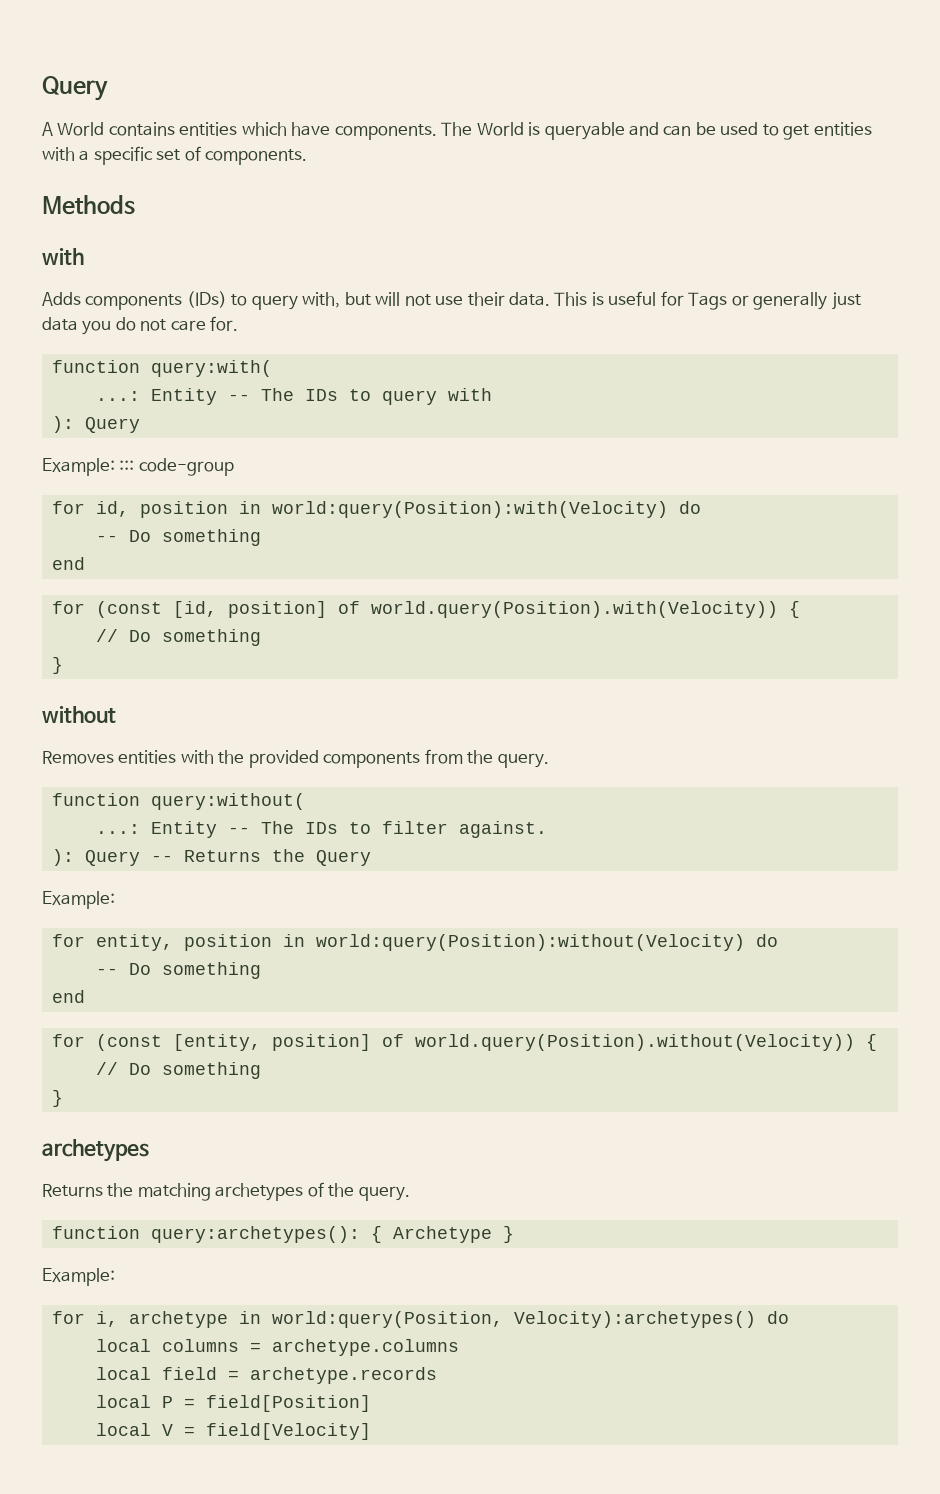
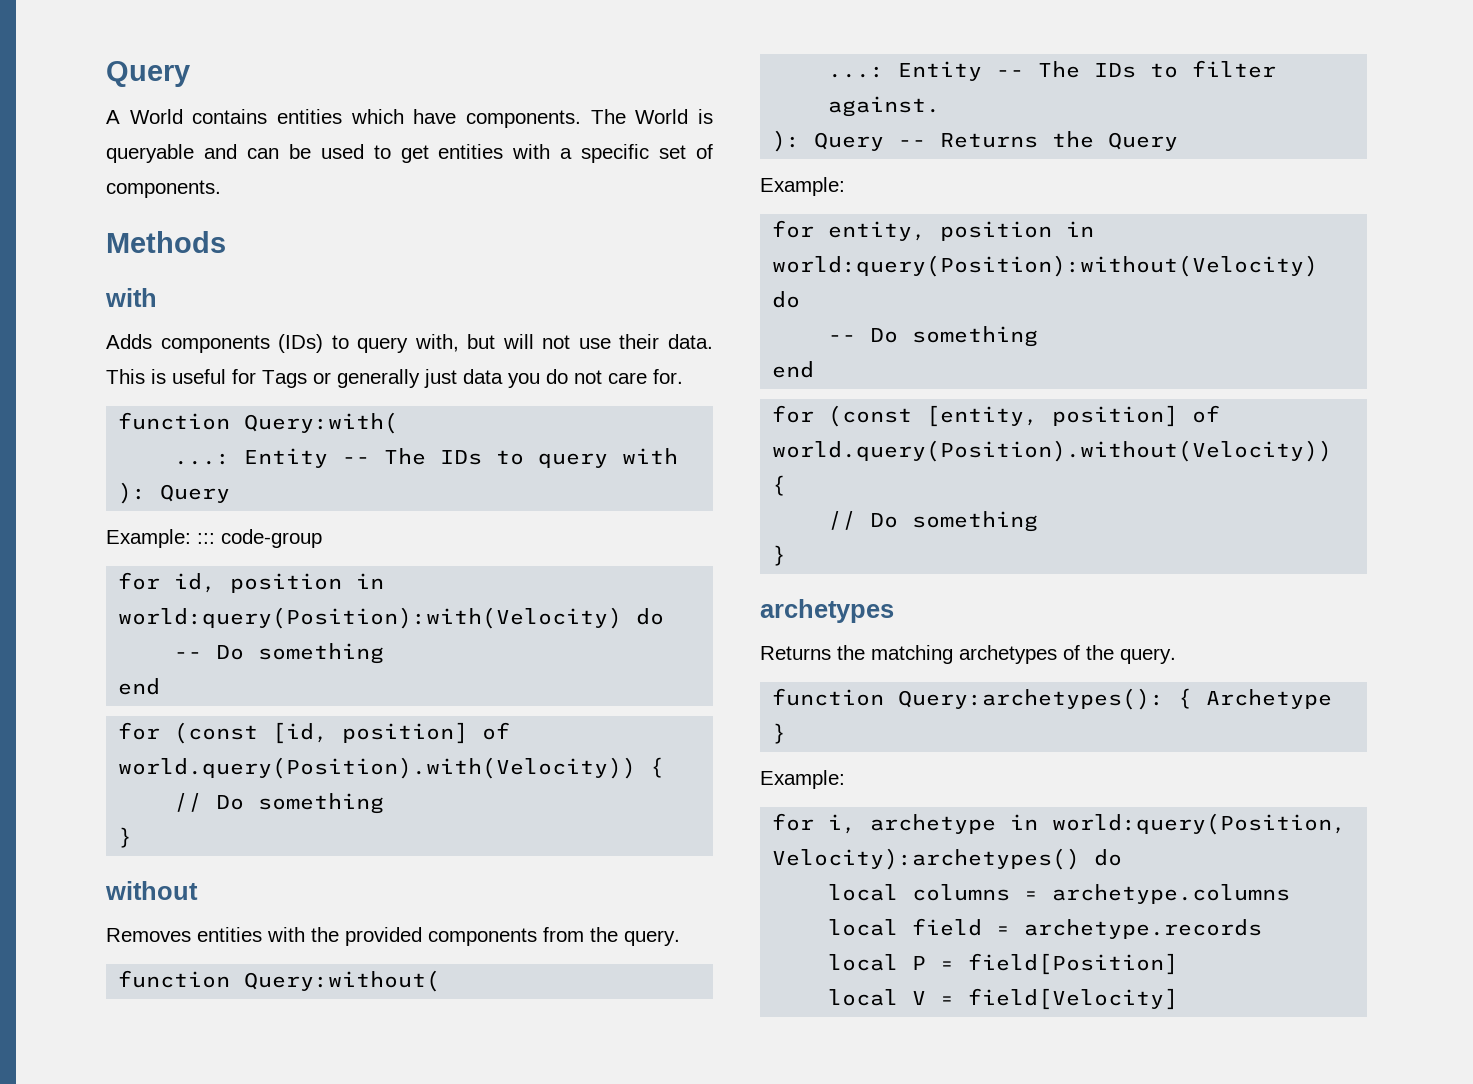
- function query:with(
+ function Query:with(
- function query:without(
+ function Query:without(
- function query:archetypes(): { Archetype }
+ function Query:archetypes(): { Archetype }

